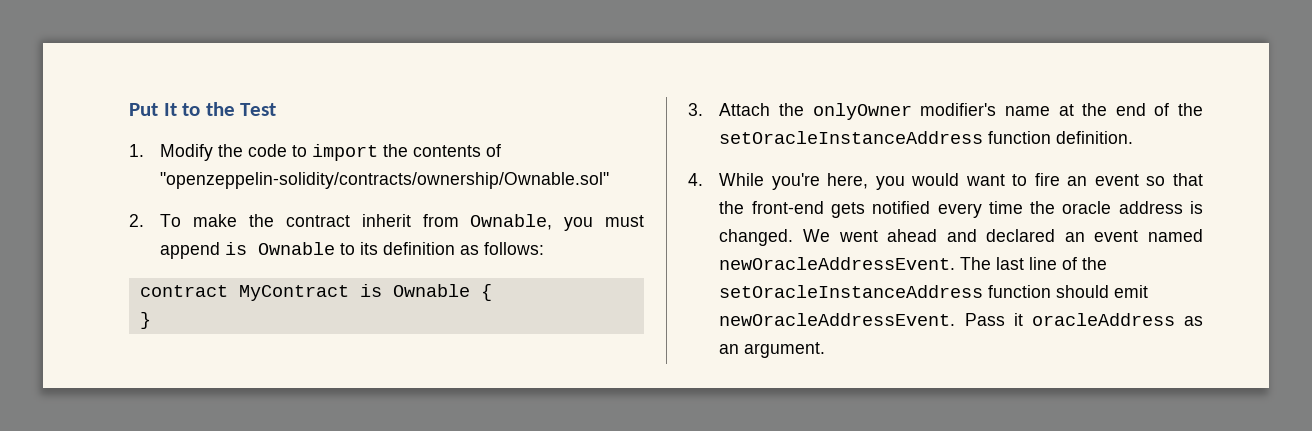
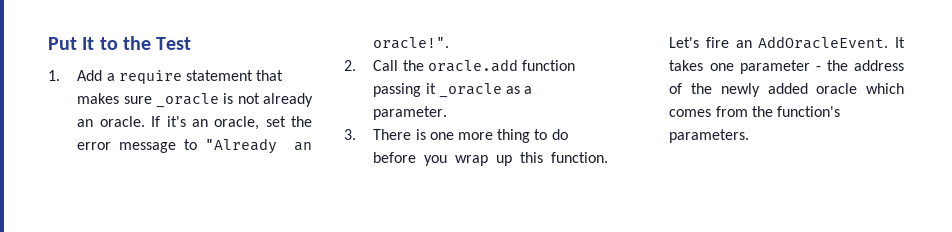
- 1. Modify the code to import the contents of "openzeppelin-solidity/contracts/ownership/Ownable.sol"
- 2. To make the contract inherit from Ownable, you must append is Ownable to its definition as follows:
- contract MyContract is Ownable {
- }
- 3. Attach the onlyOwner modifier's name at the end of the setOracleInstanceAddress function definition.
- 4. While you're here, you would want to fire an event so that the front-end gets notified every time the oracle address is changed. We went ahead and declared an event named newOracleAddressEvent. The last line of the setOracleInstanceAddress function should emit newOracleAddressEvent. Pass it oracleAddress as an argument.
+ 1. Add a require statement that makes sure _oracle is not already an oracle. If it's an oracle, set the error message to "Already an oracle!".
+ 2. Call the oracle.add function passing it _oracle as a parameter.
+ 3. There is one more thing to do before you wrap up this function. Let's fire an AddOracleEvent. It takes one parameter - the address of the newly added oracle which comes from the function's parameters.

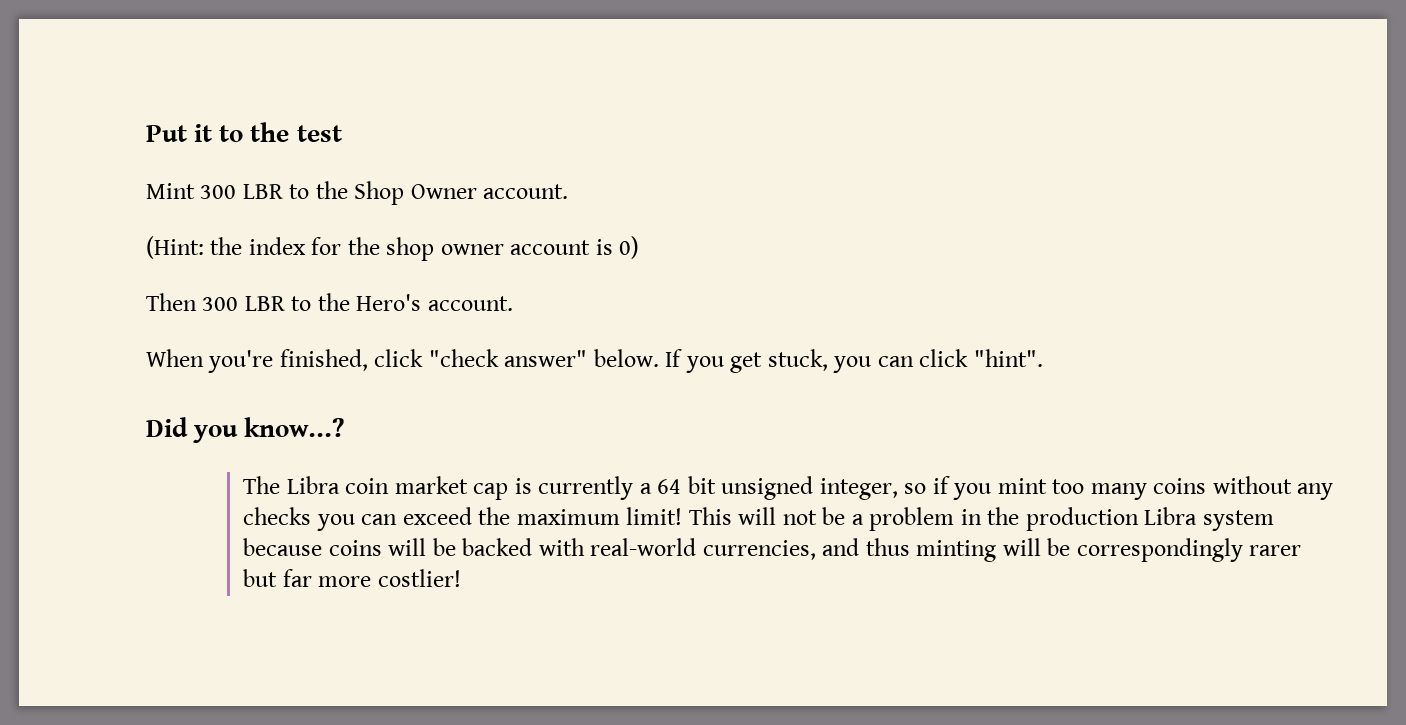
- Put It to the Test
- 1. Add a require statement that makes sure _oracle is not already an oracle. If it's an oracle, set the error message to "Already an oracle!".
- 2. Call the oracle.add function passing it _oracle as a parameter.
- 3. There is one more thing to do before you wrap up this function. Let's fire an AddOracleEvent. It takes one parameter - the address of the newly added oracle which comes from the function's parameters.
+ Put it to the test
+ Mint 300 LBR to the Shop Owner account.
+ (Hint: the index for the shop owner account is 0)
+ Then 300 LBR to the Hero's account.
+ When you're finished, click "check answer" below. If you get stuck, you can click "hint".
+ Did you know...?
+ The Libra coin market cap is currently a 64 bit unsigned integer, so if you mint too many coins without any checks you can exceed the maximum limit! This will not be a problem in the production Libra system because coins will be backed with real-world currencies, and thus minting will be correspondingly rarer but far more costlier!

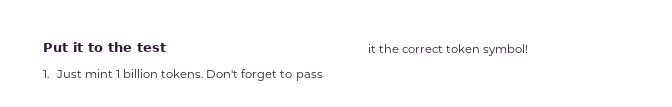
- Mint 300 LBR to the Shop Owner account.
- (Hint: the index for the shop owner account is 0)
- Then 300 LBR to the Hero's account.
- When you're finished, click "check answer" below. If you get stuck, you can click "hint".
- Did you know...?
- The Libra coin market cap is currently a 64 bit unsigned integer, so if you mint too many coins without any checks you can exceed the maximum limit! This will not be a problem in the production Libra system because coins will be backed with real-world currencies, and thus minting will be correspondingly rarer but far more costlier!
+ 1. Just mint 1 billion tokens. Don't forget to pass it the correct token symbol!

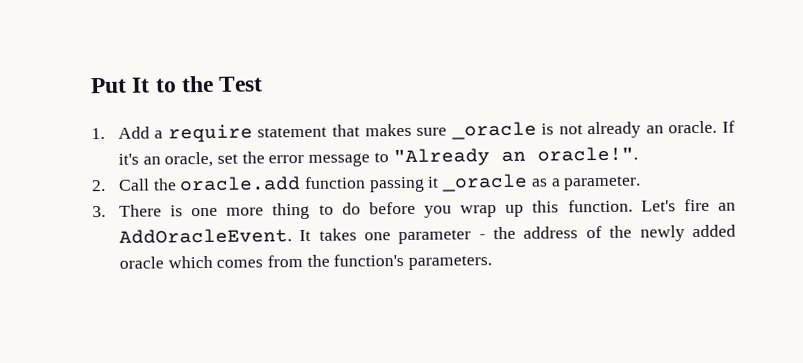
- Put it to the test
+ Put It to the Test
- 1. Just mint 1 billion tokens. Don't forget to pass it the correct token symbol!
+ 1. Add a require statement that makes sure _oracle is not already an oracle. If it's an oracle, set the error message to "Already an oracle!".
+ 2. Call the oracle.add function passing it _oracle as a parameter.
+ 3. There is one more thing to do before you wrap up this function. Let's fire an AddOracleEvent. It takes one parameter - the address of the newly added oracle which comes from the function's parameters.

